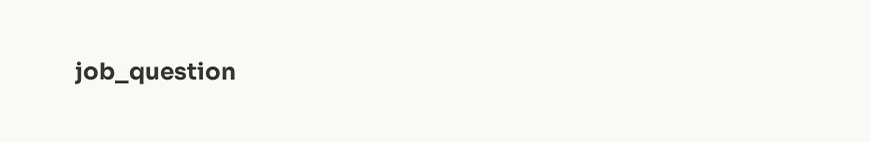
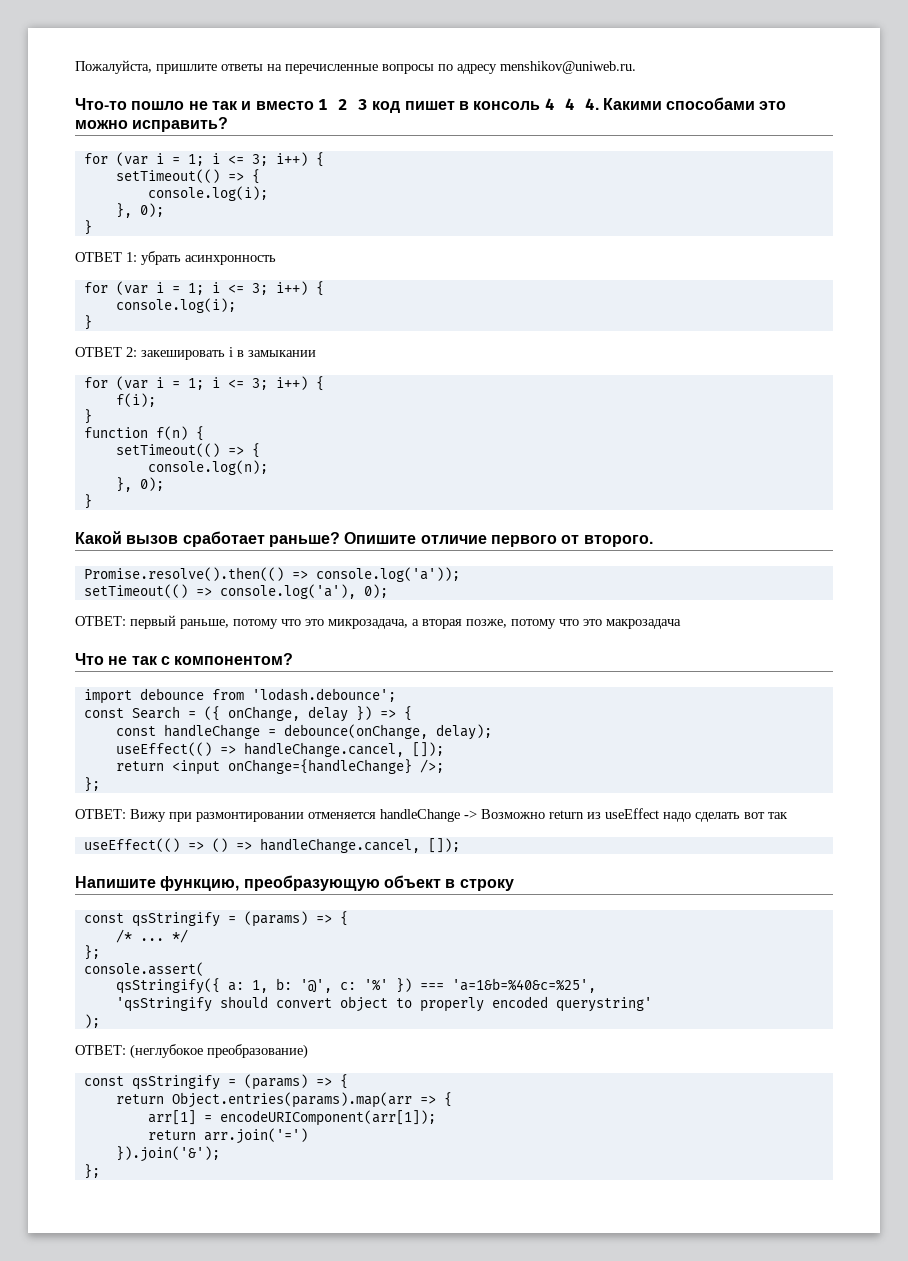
- job_question
+ Пожалуйста, пришлите ответы на перечисленные вопросы по адресу menshikov@uniweb.ru.
+ Что-то пошло не так и вместо 1 2 3 код пишет в консоль 4 4 4. Какими способами это можно исправить?
+ for (var i = 1; i <= 3; i++) {
+ setTimeout(() => {
+ console.log(i);
+ }, 0);
+ }
+ ОТВЕТ 1: убрать асинхронность
+ for (var i = 1; i <= 3; i++) {
+ console.log(i);
+ }
+ ОТВЕТ 2: закешировать i в замыкании
+ for (var i = 1; i <= 3; i++) {
+ f(i);
+ }
+ function f(n) {
+ setTimeout(() => {
+ console.log(n);
+ }, 0);
+ }
+ Какой вызов сработает раньше? Опишите отличие первого от второго.
+ Promise.resolve().then(() => console.log('a'));
+ setTimeout(() => console.log('a'), 0);
+ ОТВЕТ: первый раньше, потому что это микрозадача, а вторая позже, потому что это макрозадача
+ Что не так с компонентом?
+ import debounce from 'lodash.debounce';
+ const Search = ({ onChange, delay }) => {
+ const handleChange = debounce(onChange, delay);
+ useEffect(() => handleChange.cancel, []);
+ return <input onChange={handleChange} />;
+ };
+ ОТВЕТ: Вижу при размонтировании отменяется handleChange -> Возможно return из useEffect надо сделать вот так
+ useEffect(() => () => handleChange.cancel, []);
+ Напишите функцию, преобразующую объект в строку
+ const qsStringify = (params) => {
+ /* ... */
+ };
+ console.assert(
+ qsStringify({ a: 1, b: '@', c: '%' }) === 'a=1&b=%40&c=%25',
+ 'qsStringify should convert object to properly encoded querystring'
+ );
+ ОТВЕТ: (неглубокое преобразование)
+ const qsStringify = (params) => {
+ return Object.entries(params).map(arr => {
+ arr[1] = encodeURIComponent(arr[1]);
+ return arr.join('=')
+ }).join('&');
+ };

